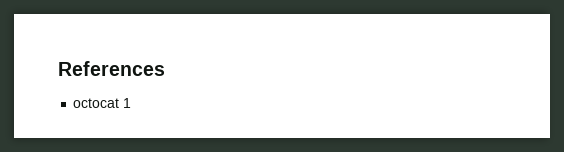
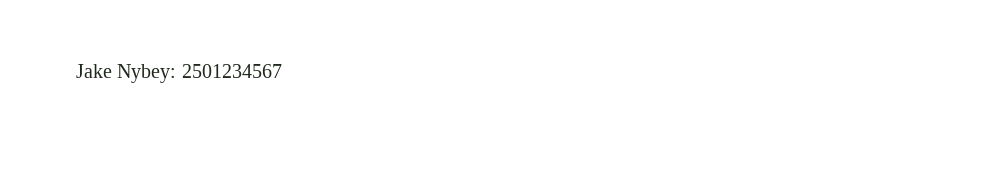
- References
- octocat 1
+ Jake Nybey: 2501234567

